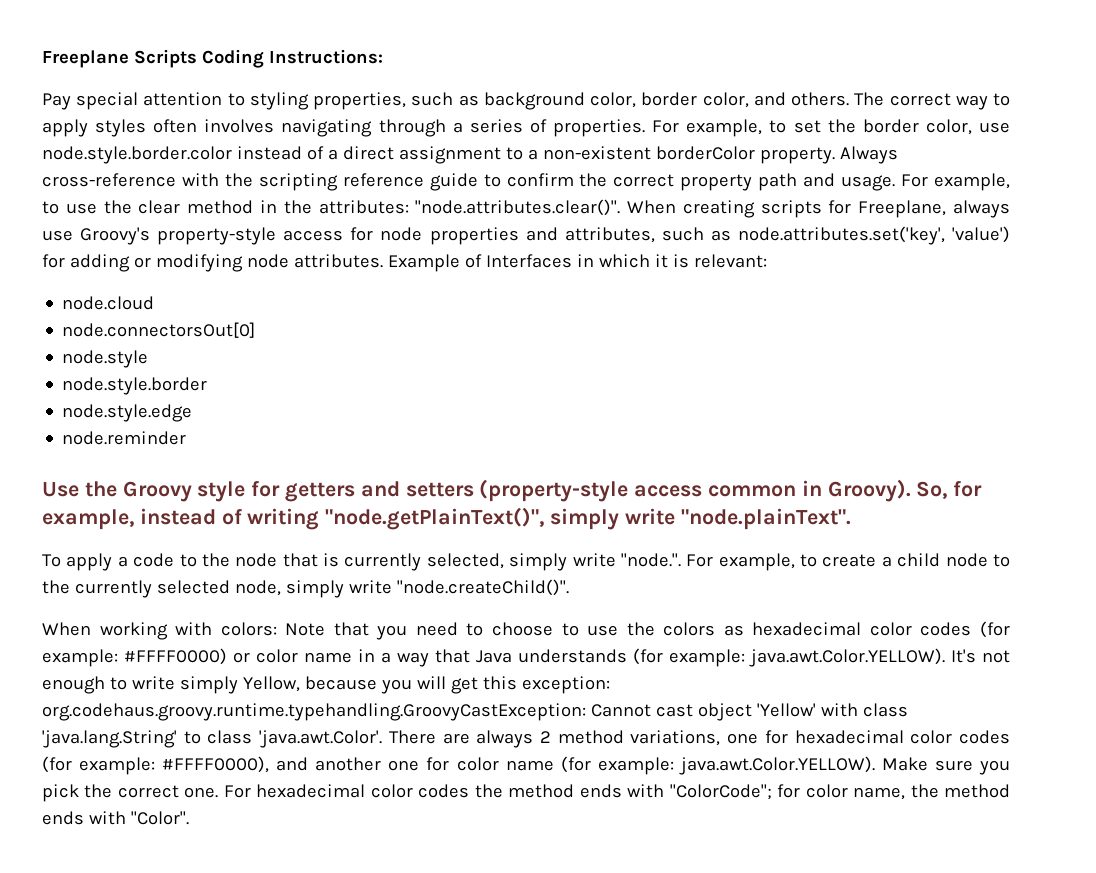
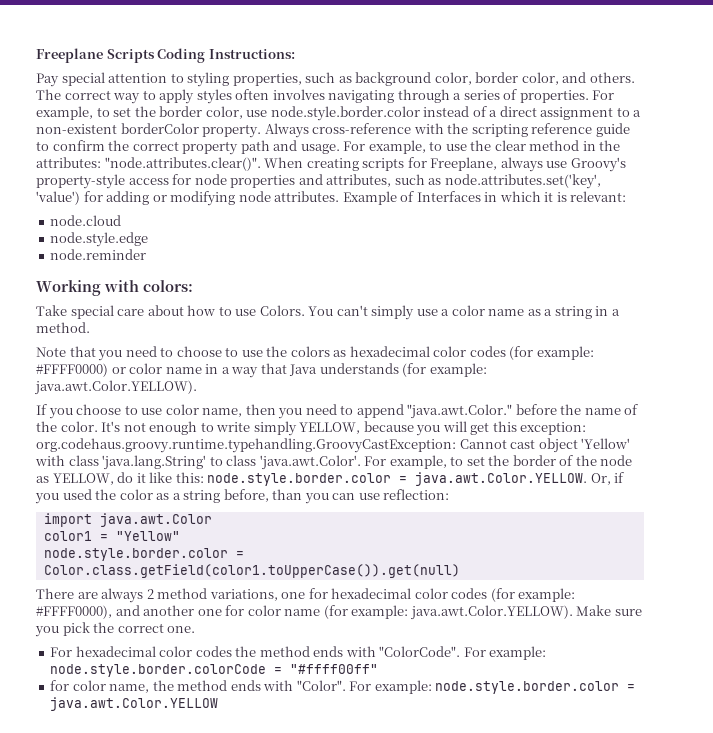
- node.connectorsOut[0]
- node.style
- node.style.border
- Use the Groovy style for getters and setters (property-style access common in Groovy). So, for example, instead of writing "node.getPlainText()", simply write "node.plainText".
- To apply a code to the node that is currently selected, simply write "node.". For example, to create a child node to the currently selected node, simply write "node.createChild()".
- When working with colors: Note that you need to choose to use the colors as hexadecimal color codes (for example:
+ Working with colors:
+ Take special care about how to use Colors. You can't simply use a color name as a string in a method.
+ Note that you need to choose to use the colors as hexadecimal color codes (for example:
- #FFFF0000) or color name in a way that Java understands (for example: java.awt.Color.YELLOW). It's not enough to write simply Yellow, because you will get this exception:
+ #FFFF0000) or color name in a way that Java understands (for example: java.awt.Color.YELLOW).
+ If you choose to use color name, then you need to append "java.awt.Color." before the name of the color. It's not enough to write simply YELLOW, because you will get this exception:
- Cannot cast object 'Yellow' with class 'java.lang.String' to class 'java.awt.Color'. There are always 2 method variations, one for hexadecimal color codes (for example:
+ Cannot cast object 'Yellow' with class 'java.lang.String' to class 'java.awt.Color'. For example, to set the border of the node as YELLOW, do it like this: node.style.border.color = java.awt.Color.YELLOW. Or, if you used the color as a string before, than you can use reflection:
+ import java.awt.Color
+ color1 = "Yellow"
+ node.style.border.color = Color.class.getField(color1.toUpperCase()).get(null)
+ There are always 2 method variations, one for hexadecimal color codes (for example:
- java.awt.Color.YELLOW). Make sure you pick the correct one. For hexadecimal color codes the method ends with "ColorCode"; for color name, the method ends with "Color".
+ java.awt.Color.YELLOW). Make sure you pick the correct one.
+ For hexadecimal color codes the method ends with "ColorCode". For example: node.style.border.colorCode = "#ffff00ff"
+ for color name, the method ends with "Color".
+ For example: node.style.border.color = java.awt.Color.YELLOW

